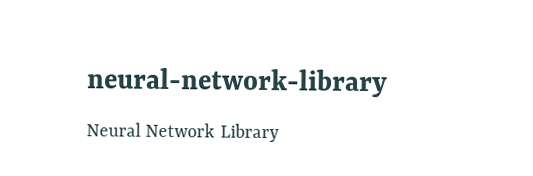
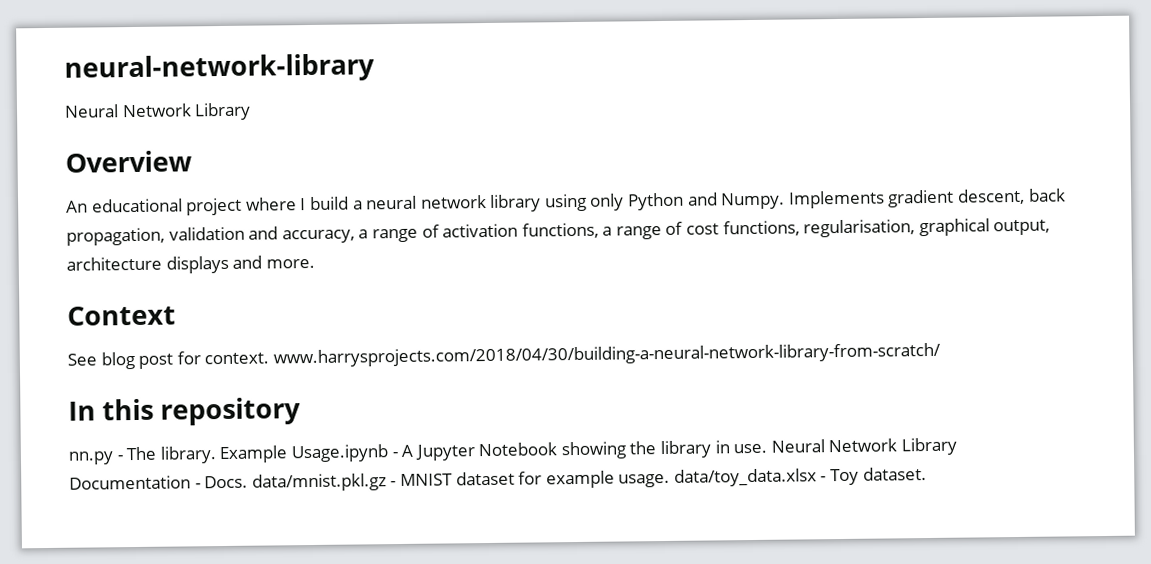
+ Overview
+ An educational project where I build a neural network library using only Python and Numpy. Implements gradient descent, back propagation, validation and accuracy, a range of activation functions, a range of cost functions, regularisation, graphical output, architecture displays and more.
+ Context
+ See blog post for context. www.harrysprojects.com/2018/04/30/building-a-neural-network-library-from-scratch/
+ In this repository
+ nn.py - The library. Example Usage.ipynb - A Jupyter Notebook showing the library in use. Neural Network Library Documentation - Docs. data/mnist.pkl.gz - MNIST dataset for example usage. data/toy_data.xlsx - Toy dataset.

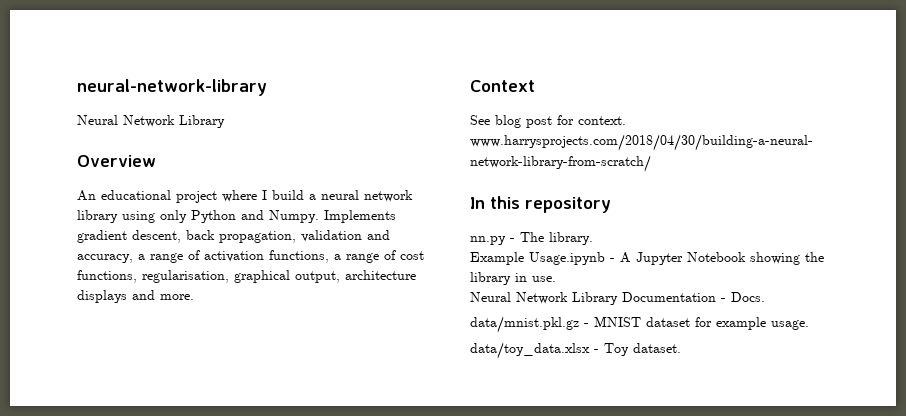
- nn.py - The library. Example Usage.ipynb - A Jupyter Notebook showing the library in use. Neural Network Library Documentation - Docs. data/mnist.pkl.gz - MNIST dataset for example usage. data/toy_data.xlsx - Toy dataset.
+ nn.py - The library.
+ Example Usage.ipynb - A Jupyter Notebook showing the library in use.
+ Neural Network Library Documentation - Docs.
+ data/mnist.pkl.gz - MNIST dataset for example usage.
+ data/toy_data.xlsx - Toy dataset.

